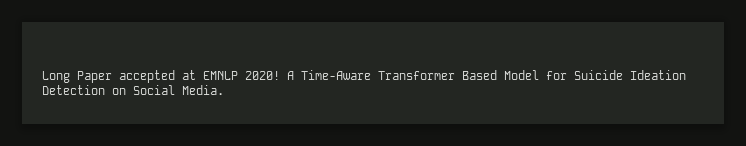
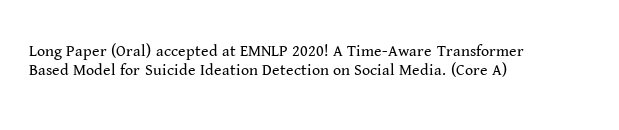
- Long Paper accepted at EMNLP 2020!
+ Long Paper (Oral) accepted at EMNLP 2020!
+ (Core A)

